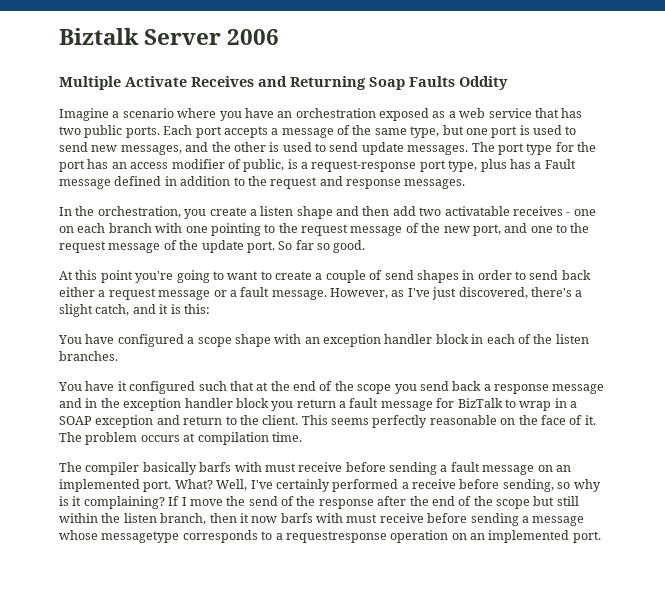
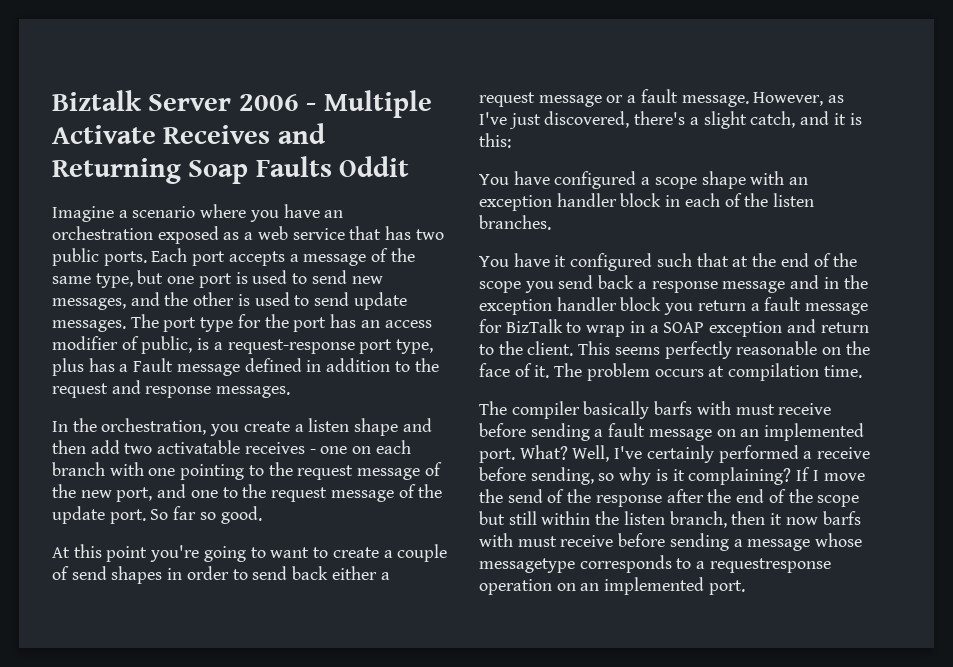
- Biztalk Server 2006
- Multiple Activate Receives and Returning Soap Faults Oddity
+ Biztalk Server 2006 - Multiple Activate Receives and Returning Soap Faults Oddit

